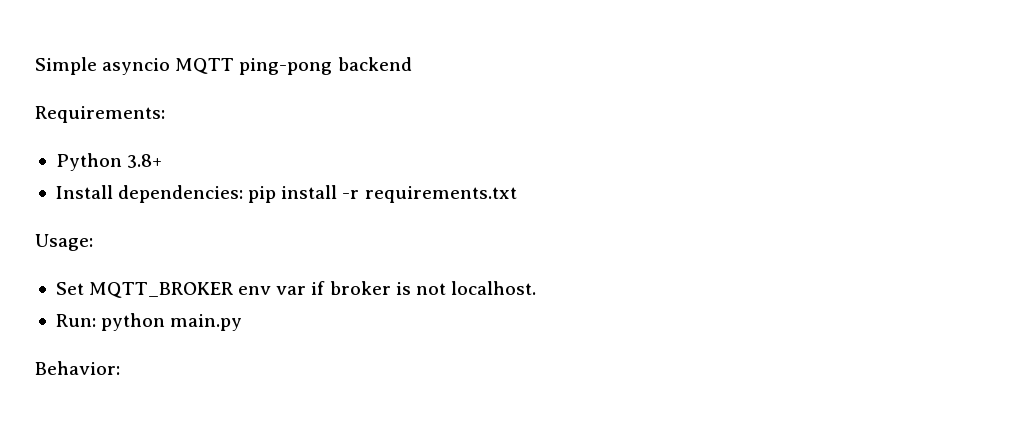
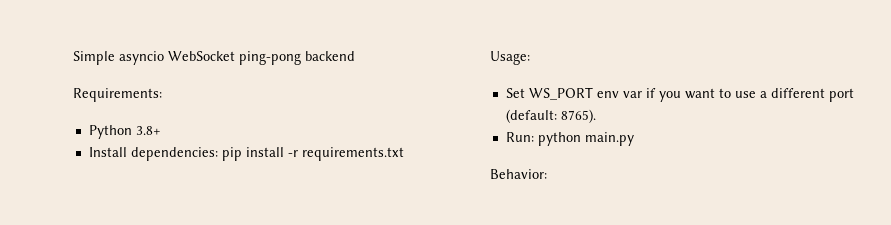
- Simple asyncio MQTT ping-pong backend
+ Simple asyncio WebSocket ping-pong backend
- Set MQTT_BROKER env var if broker is not localhost.
+ Set WS_PORT env var if you want to use a different port (default: 8765).

